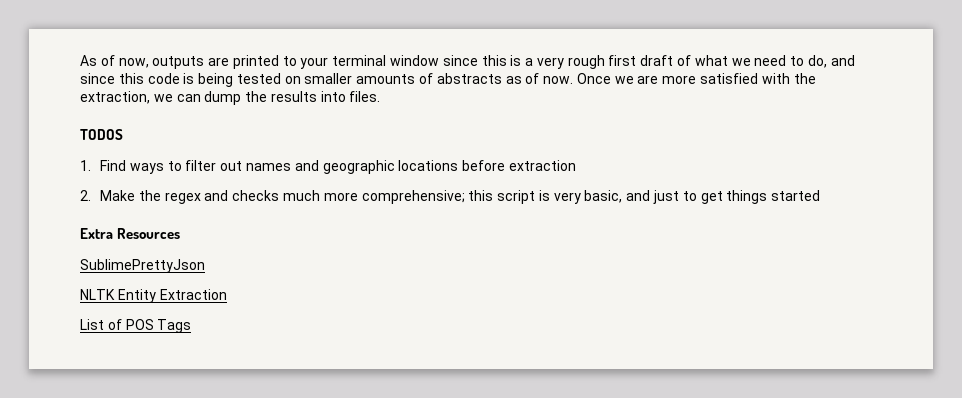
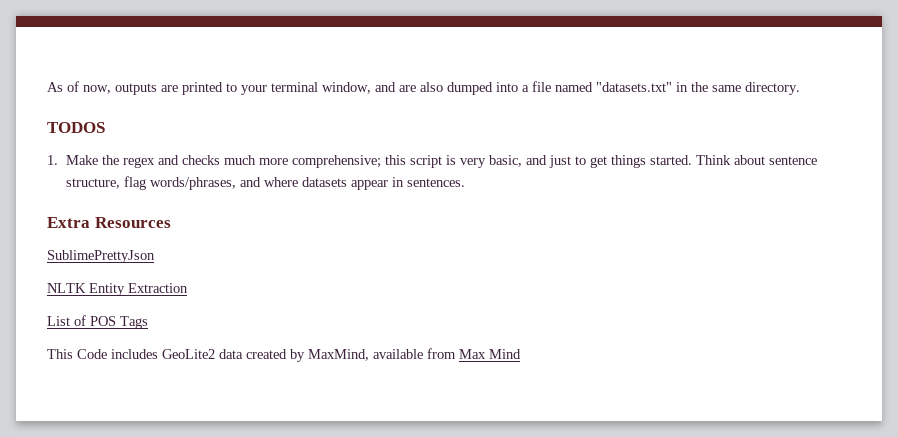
- As of now, outputs are printed to your terminal window since this is a very rough first draft of what we need to do, and since this code is being tested on smaller amounts of abstracts as of now. Once we are more satisfied with the extraction, we can dump the results into files.
+ As of now, outputs are printed to your terminal window, and are also dumped into a file named "datasets.txt" in the same directory.
  TODOS
- 1. Find ways to filter out names and geographic locations before extraction
- 2. Make the regex and checks much more comprehensive; this script is very basic, and just to get things started
+ 1. Make the regex and checks much more comprehensive; this script is very basic, and just to get things started. Think about sentence structure, flag words/phrases, and where datasets appear in sentences.
+ This Code includes GeoLite2 data created by MaxMind, available from Max Mind

